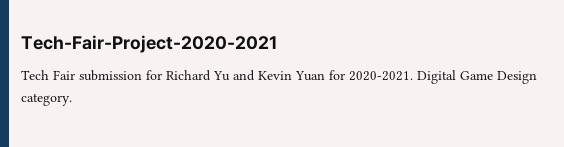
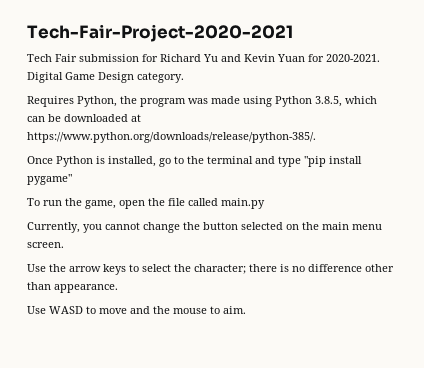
+ Requires Python, the program was made using Python 3.8.5, which can be downloaded at https://www.python.org/downloads/release/python-385/.
+ Once Python is installed, go to the terminal and type "pip install pygame"
+ To run the game, open the file called main.py
+ Currently, you cannot change the button selected on the main menu screen.
+ Use the arrow keys to select the character; there is no difference other than appearance.
+ Use WASD to move and the mouse to aim.

